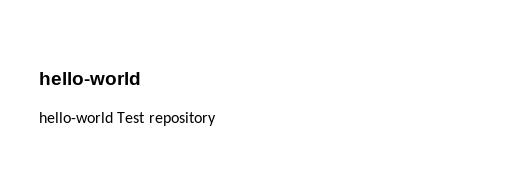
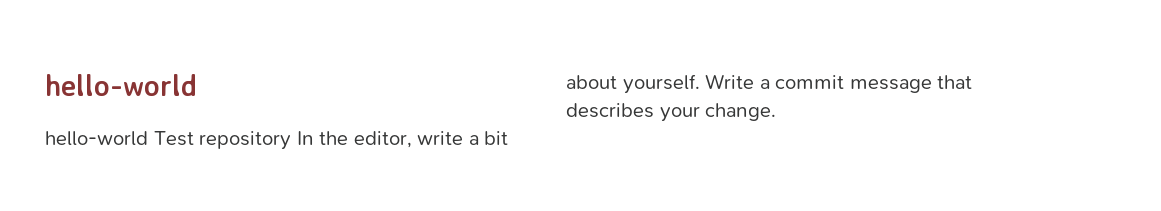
- hello-world Test repository
+ hello-world Test repository In the editor, write a bit about yourself. Write a commit message that describes your change.

